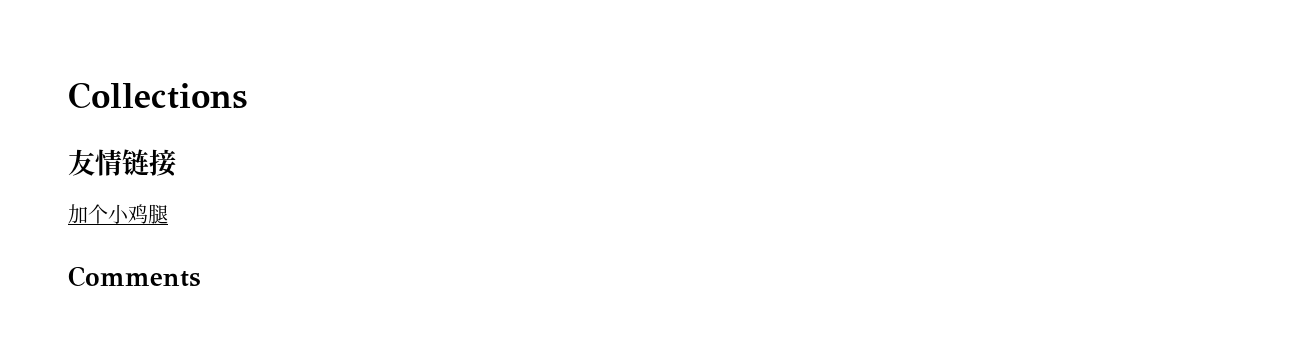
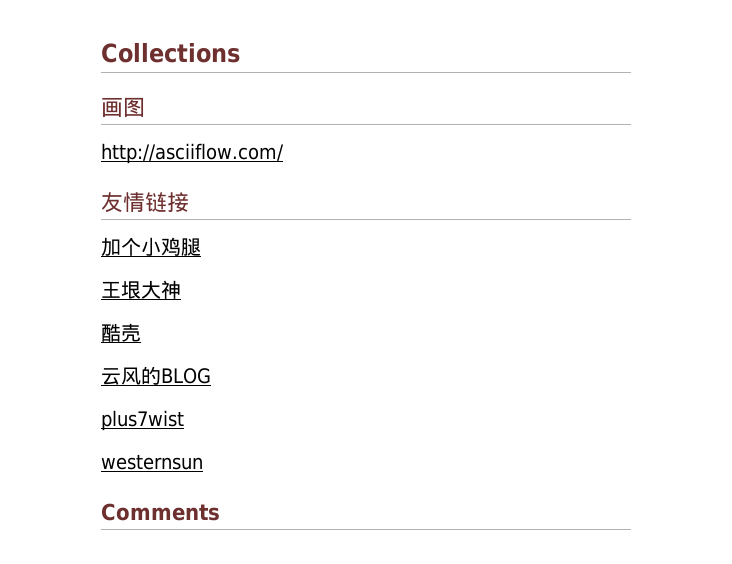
+ 画图
+ http://asciiflow.com/
+ 王垠大神
+ 酷壳
+ 云风的BLOG
+ plus7wist
+ westernsun

